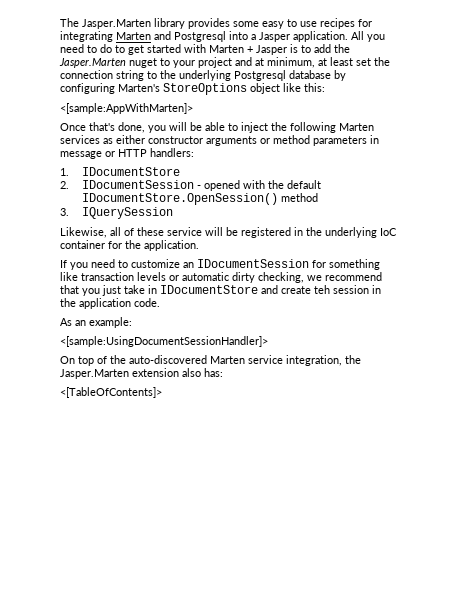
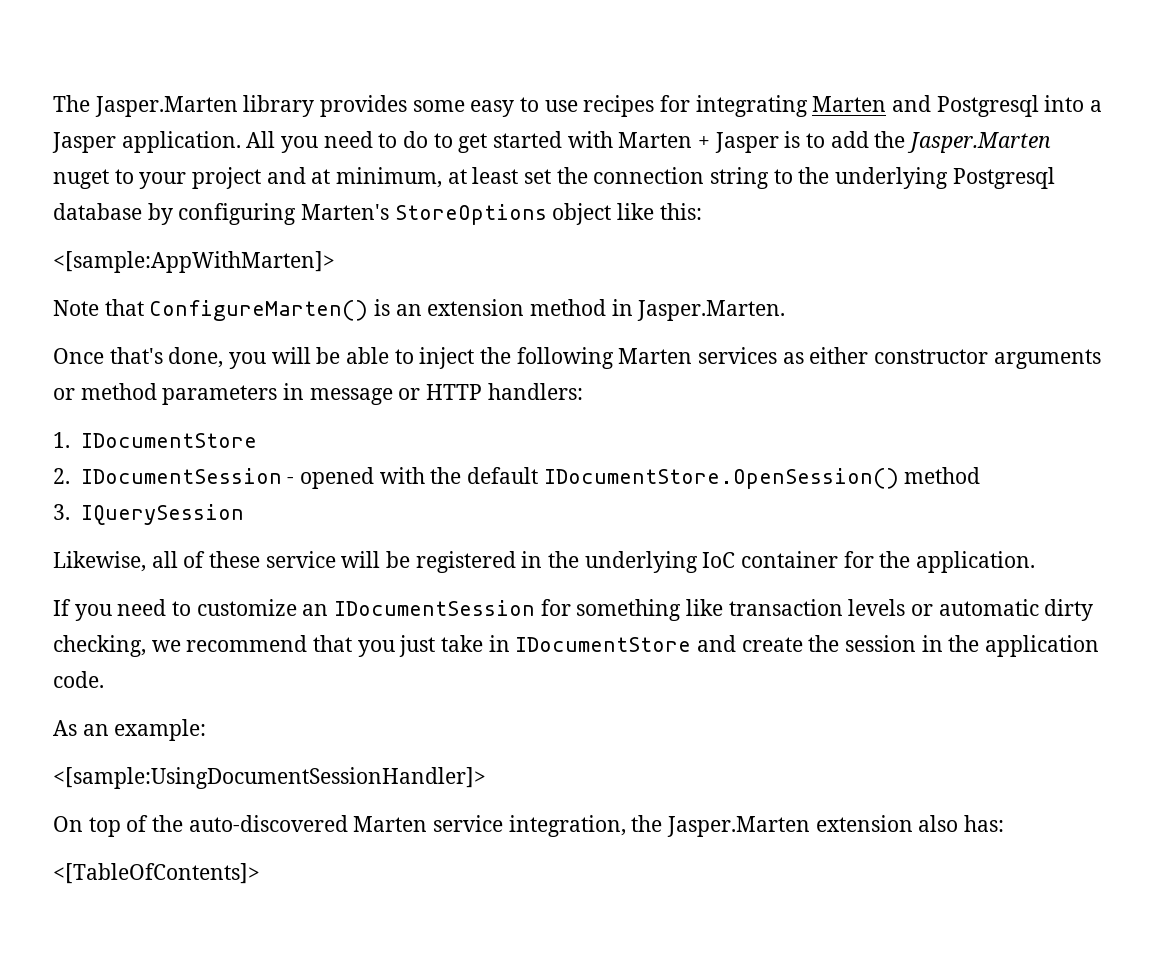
+ Note that ConfigureMarten() is an extension method in Jasper.Marten.
- If you need to customize an IDocumentSession for something like transaction levels or automatic dirty checking, we recommend that you just take in IDocumentStore and create teh session in the application code.
+ If you need to customize an IDocumentSession for something like transaction levels or automatic dirty checking, we recommend that you just take in IDocumentStore and create the session in the application code.

